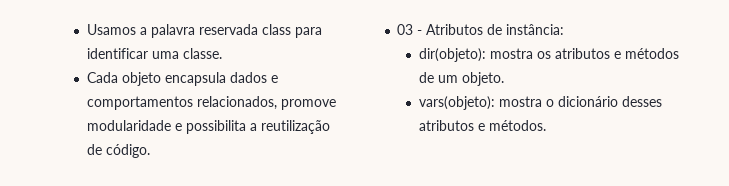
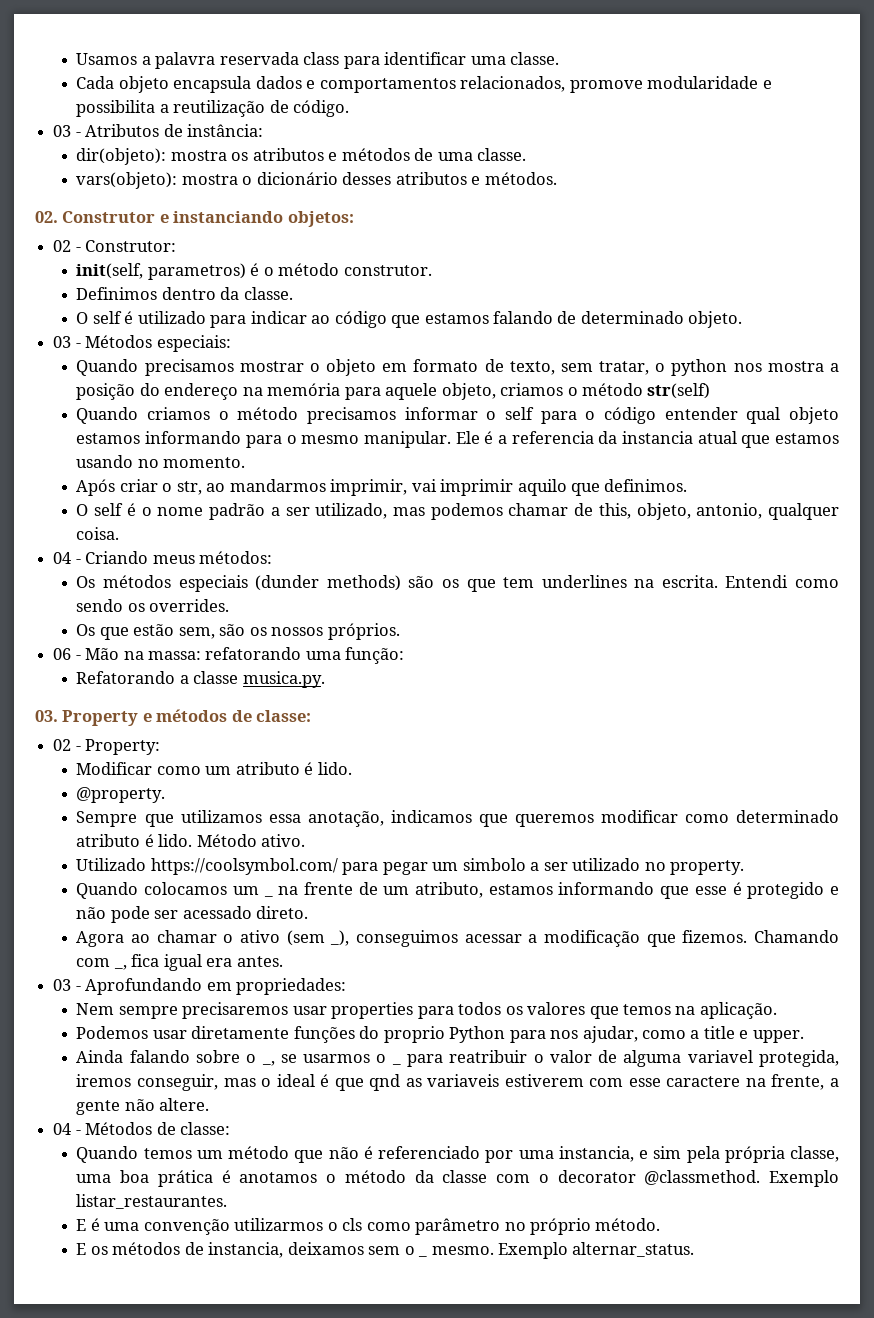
- dir(objeto): mostra os atributos e métodos de um objeto.
+ dir(objeto): mostra os atributos e métodos de uma classe.
+ 02. Construtor e instanciando objetos:
+ 02 - Construtor:
+ init(self, parametros) é o método construtor.
+ Definimos dentro da classe.
+ O self é utilizado para indicar ao código que estamos falando de determinado objeto.
+ 03 - Métodos especiais:
+ Quando precisamos mostrar o objeto em formato de texto, sem tratar, o python nos mostra a posição do endereço na memória para aquele objeto, criamos o método str(self)
+ Quando criamos o método precisamos informar o self para o código entender qual objeto estamos informando para o mesmo manipular. Ele é a referencia da instancia atual que estamos usando no momento.
+ Após criar o str, ao mandarmos imprimir, vai imprimir aquilo que definimos.
+ O self é o nome padrão a ser utilizado, mas podemos chamar de this, objeto, antonio, qualquer coisa.
+ 04 - Criando meus métodos:
+ Os métodos especiais (dunder methods) são os que tem underlines na escrita. Entendi como sendo os overrides.
+ Os que estão sem, são os nossos próprios.
+ 06 - Mão na massa: refatorando uma função:
+ Refatorando a classe musica.py.
+ 03. Property e métodos de classe:
+ 02 - Property:
+ Modificar como um atributo é lido.
+ @property.
+ Sempre que utilizamos essa anotação, indicamos que queremos modificar como determinado atributo é lido. Método ativo.
+ Utilizado https://coolsymbol.com/ para pegar um simbolo a ser utilizado no property.
+ Quando colocamos um _ na frente de um atributo, estamos informando que esse é protegido e não pode ser acessado direto.
+ Agora ao chamar o ativo (sem _), conseguimos acessar a modificação que fizemos. Chamando com _, fica igual era antes.
+ 03 - Aprofundando em propriedades:
+ Nem sempre precisaremos usar properties para todos os valores que temos na aplicação.
+ Podemos usar diretamente funções do proprio Python para nos ajudar, como a title e upper.
+ Ainda falando sobre o _, se usarmos o _ para reatribuir o valor de alguma variavel protegida, iremos conseguir, mas o ideal é que qnd as variaveis estiverem com esse caractere na frente, a gente não altere.
+ 04 - Métodos de classe:
+ Quando temos um método que não é referenciado por uma instancia, e sim pela própria classe, uma boa prática é anotamos o método da classe com o decorator @classmethod. Exemplo listar_restaurantes.
+ E é uma convenção utilizarmos o cls como parâmetro no próprio método.
+ E os métodos de instancia, deixamos sem o _ mesmo. Exemplo alternar_status.

